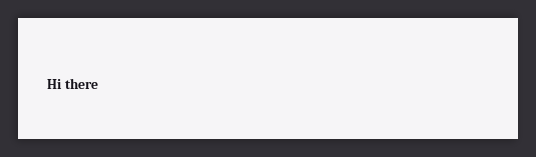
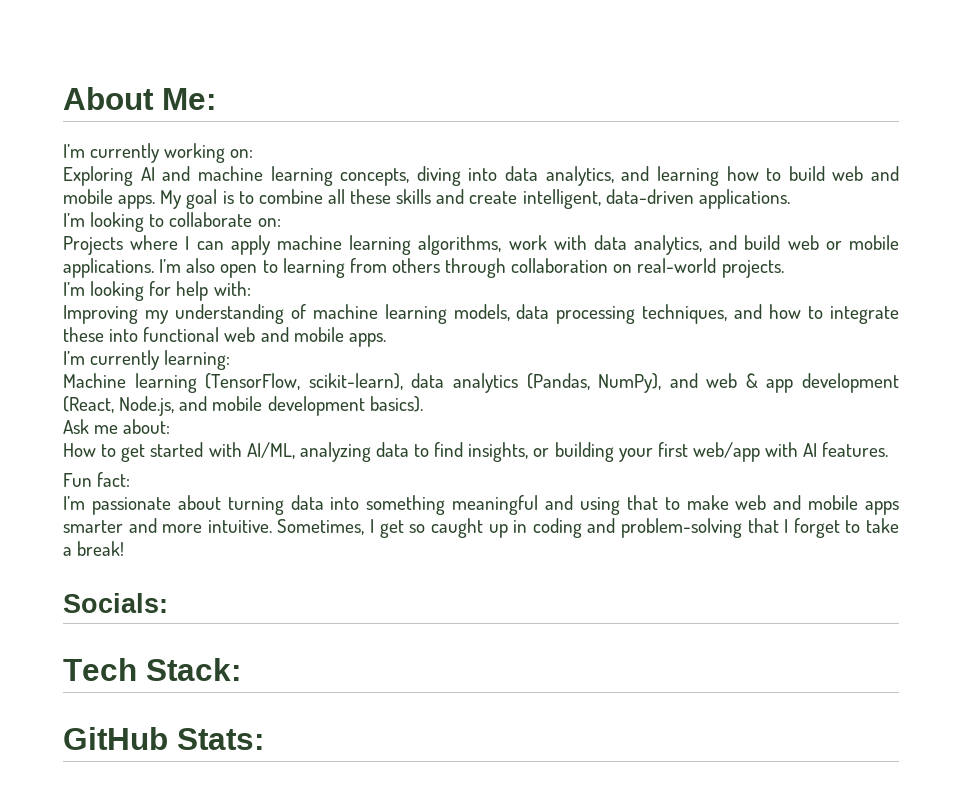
- Hi there
+ About Me:
+ I’m currently working on:
+ Exploring AI and machine learning concepts, diving into data analytics, and learning how to build web and mobile apps. My goal is to combine all these skills and create intelligent, data-driven applications.
+ I’m looking to collaborate on:
+ Projects where I can apply machine learning algorithms, work with data analytics, and build web or mobile applications. I’m also open to learning from others through collaboration on real-world projects.
+ I’m looking for help with:
+ Improving my understanding of machine learning models, data processing techniques, and how to integrate these into functional web and mobile apps.
+ I’m currently learning:
+ Machine learning (TensorFlow, scikit-learn), data analytics (Pandas, NumPy), and web & app development (React, Node.js, and mobile development basics).
+ Ask me about:
+ How to get started with AI/ML, analyzing data to find insights, or building your first web/app with AI features.
+ Fun fact:
+ I’m passionate about turning data into something meaningful and using that to make web and mobile apps smarter and more intuitive. Sometimes, I get so caught up in coding and problem-solving that I forget to take a break!
+ Socials:
+ Tech Stack:
+ GitHub Stats:

